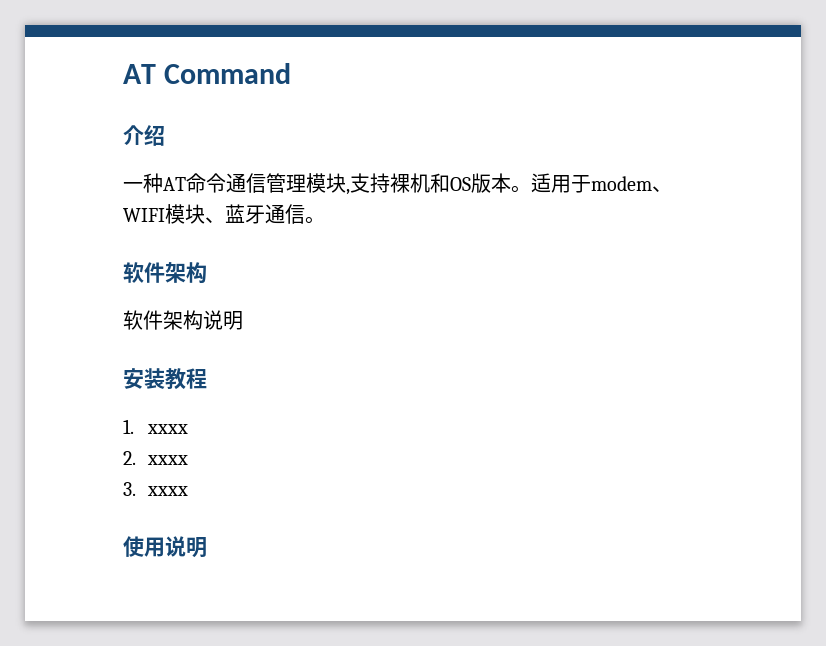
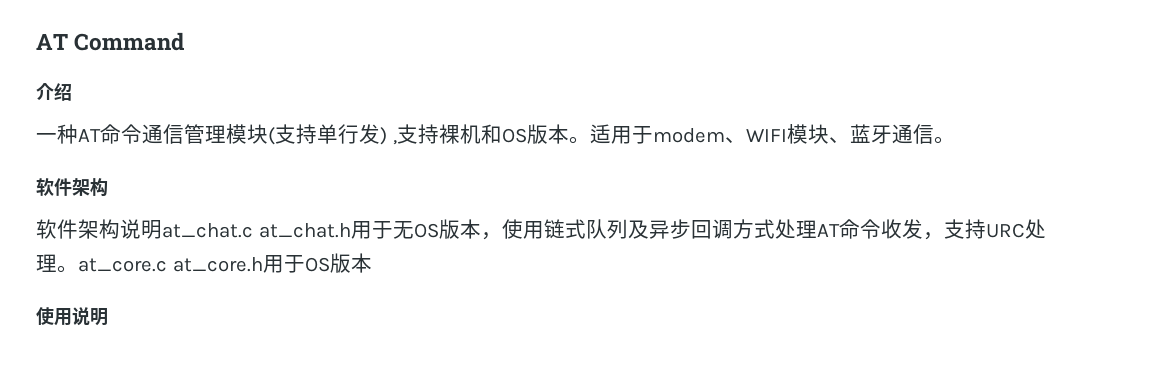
- 一种AT命令通信管理模块,支持裸机和OS版本。
+ 一种AT命令通信管理模块(支持单行发) ,支持裸机和OS版本。
- 软件架构说明
- 安装教程
- 1. xxxx
- 2. xxxx
- 3. xxxx
+ 软件架构说明at_chat.c at_chat.h用于无OS版本，使用链式队列及异步回调方式处理AT命令收发，支持URC处理。at_core.c at_core.h用于OS版本

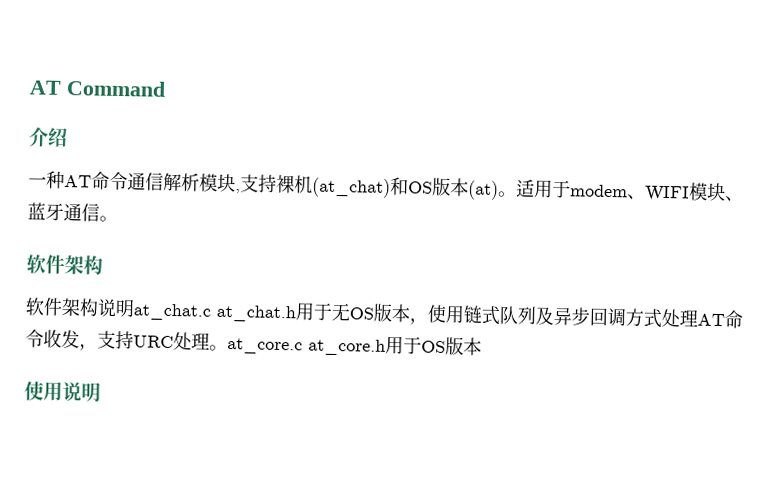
- 一种AT命令通信管理模块(支持单行发) ,支持裸机和OS版本。
+ 一种AT命令通信解析模块,支持裸机(at_chat)和OS版本(at)。

